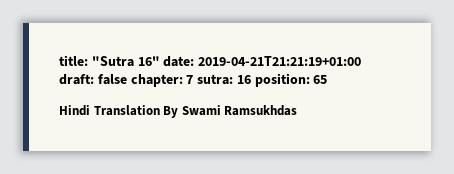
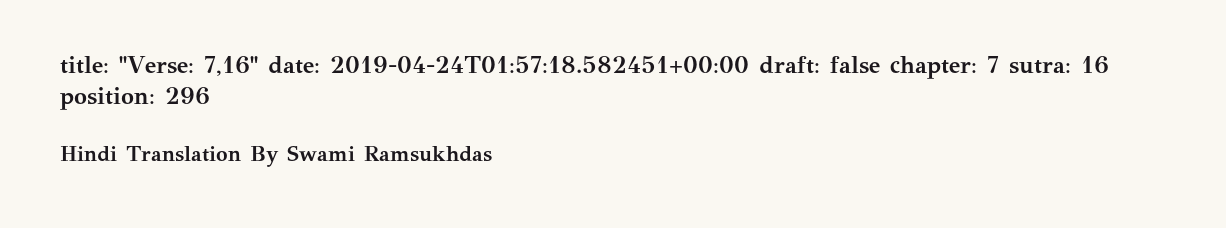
- title: "Sutra 16" date: 2019-04-21T21:21:19+01:00 draft: false chapter: 7 sutra: 16 position: 65
+ title: "Verse: 7,16" date: 2019-04-24T01:57:18.582451+00:00 draft: false chapter: 7 sutra: 16 position: 296

